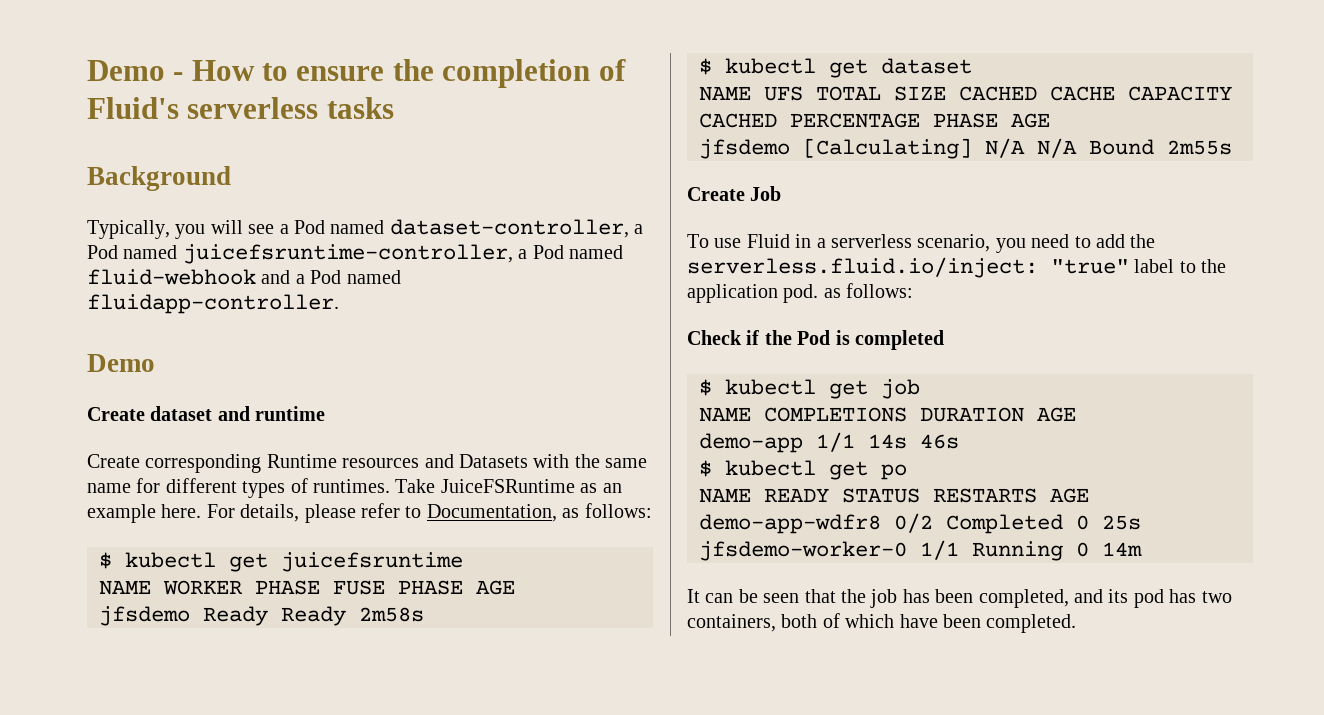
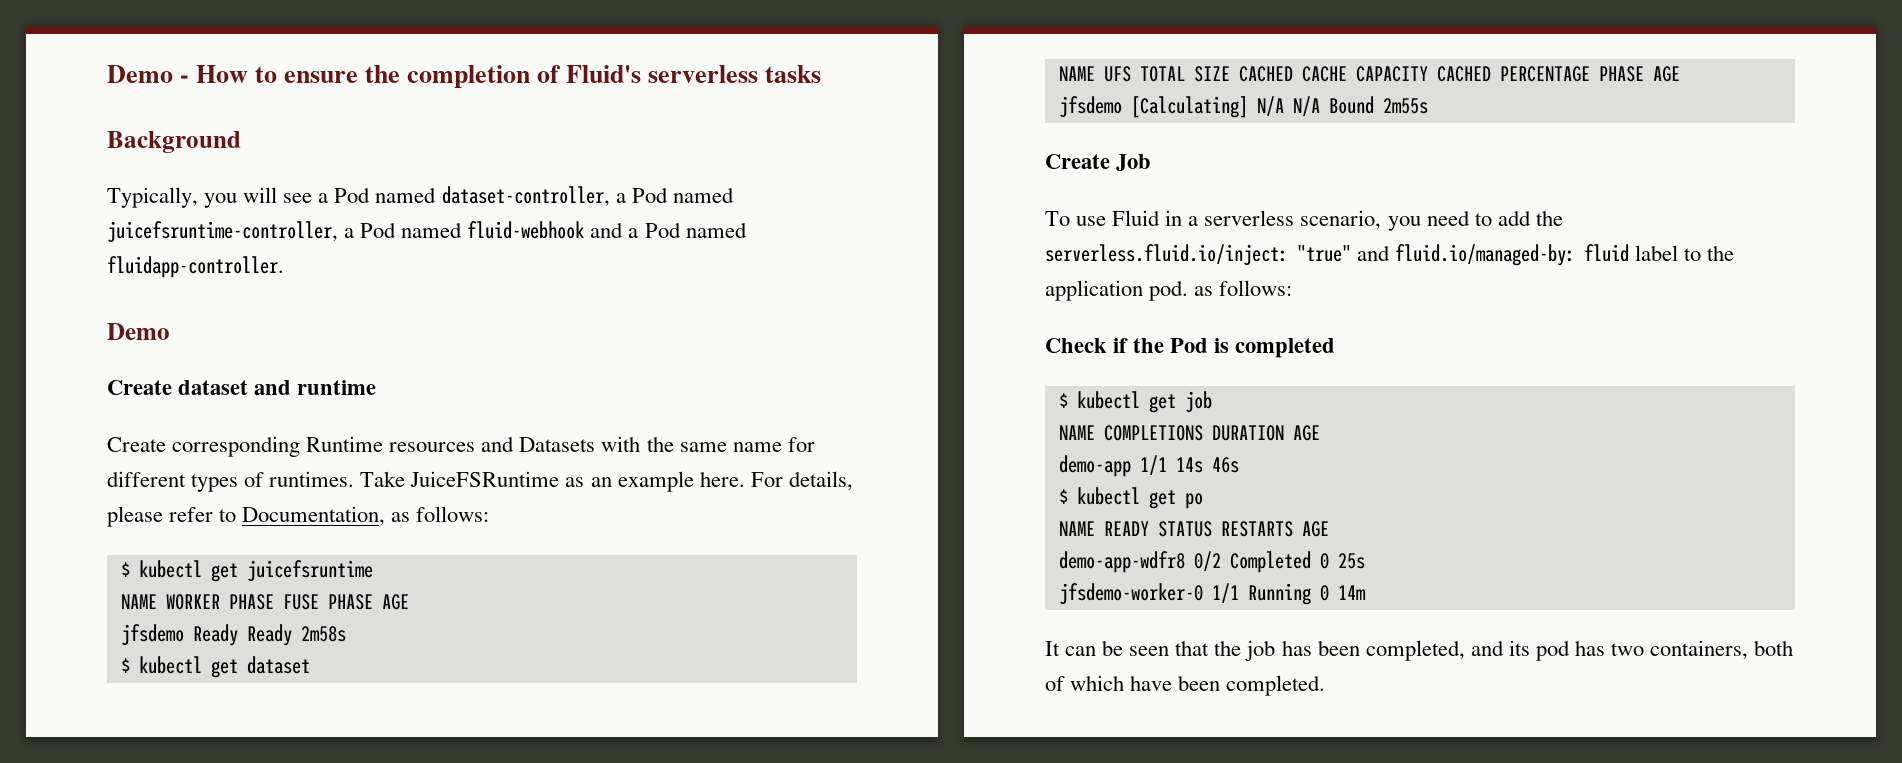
- To use Fluid in a serverless scenario, you need to add the serverless.fluid.io/inject: "true" label to the application pod. as follows:
+ To use Fluid in a serverless scenario, you need to add the serverless.fluid.io/inject: "true" and fluid.io/managed-by: fluid label to the application pod. as follows:

